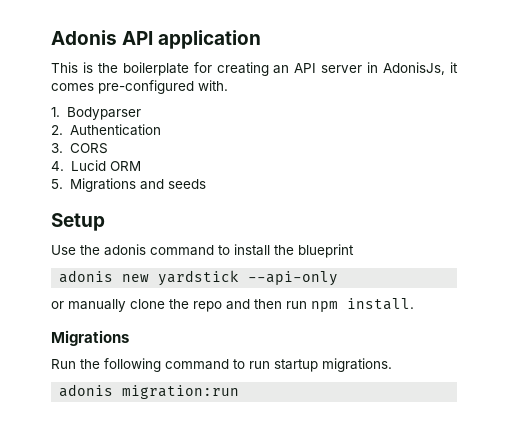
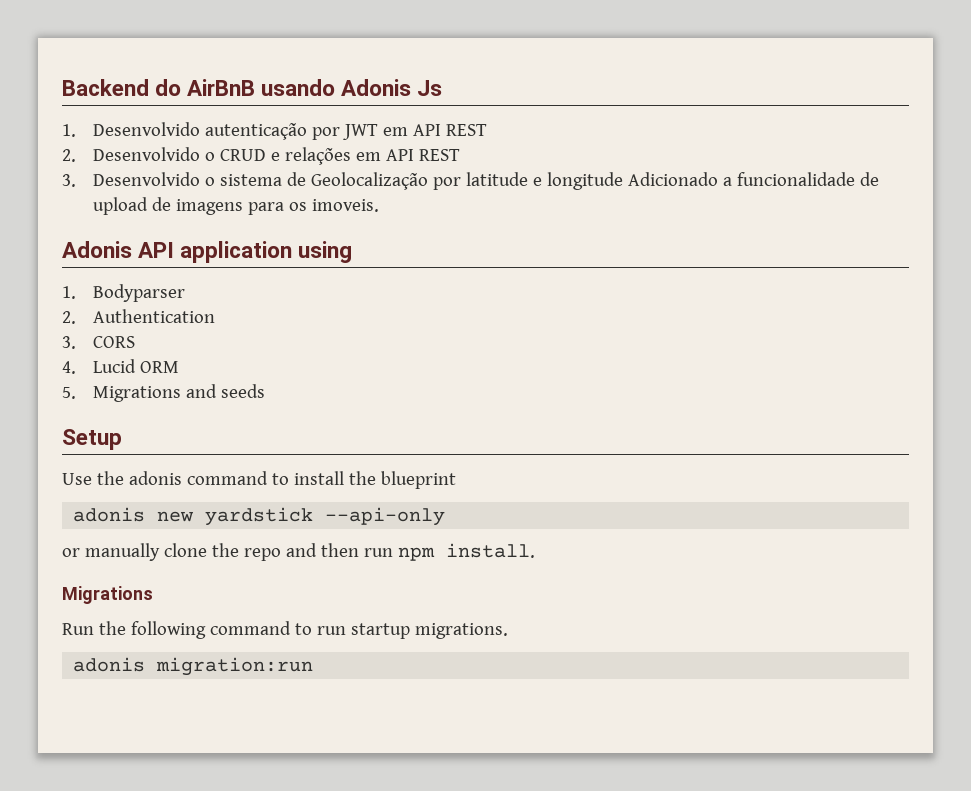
- Adonis API application
- This is the boilerplate for creating an API server in AdonisJs, it comes pre-configured with.
+ Backend do AirBnB usando Adonis Js
+ 1. Desenvolvido autenticação por JWT em API REST
+ 2. Desenvolvido o CRUD e relações em API REST
+ 3. Desenvolvido o sistema de Geolocalização por latitude e longitude Adicionado a funcionalidade de upload de imagens para os imoveis.
+ Adonis API application using

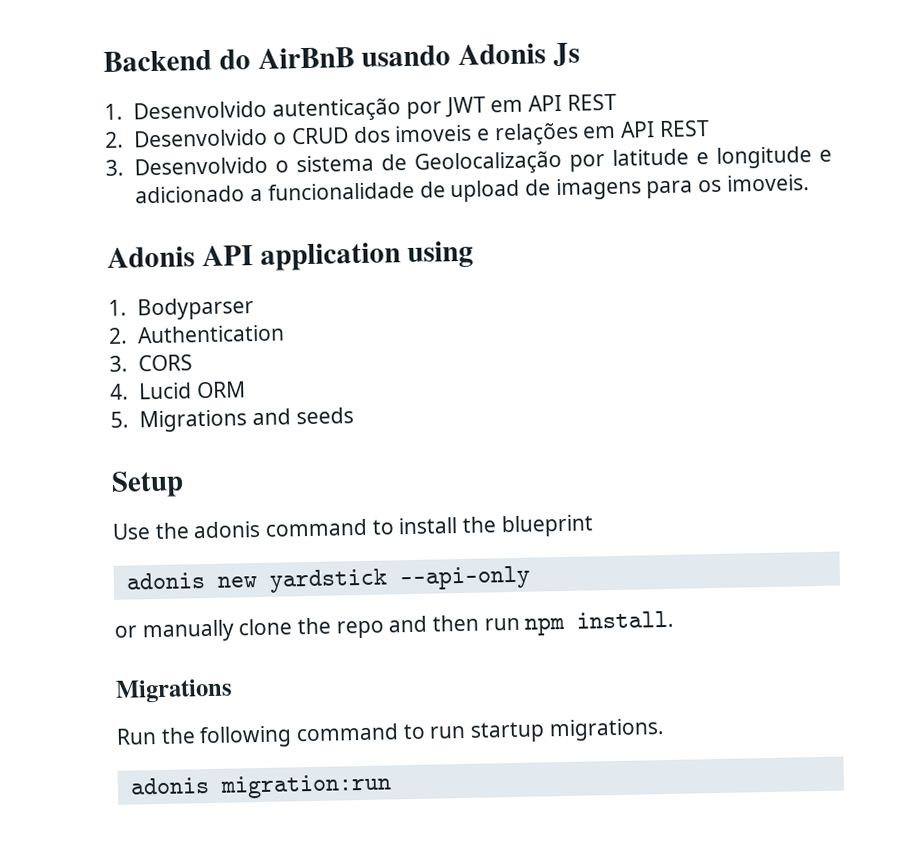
- 2. Desenvolvido o CRUD e relações em API REST
+ 2. Desenvolvido o CRUD dos imoveis e relações em API REST
- 3. Desenvolvido o sistema de Geolocalização por latitude e longitude Adicionado a funcionalidade de upload de imagens para os imoveis.
+ 3. Desenvolvido o sistema de Geolocalização por latitude e longitude e adicionado a funcionalidade de upload de imagens para os imoveis.

